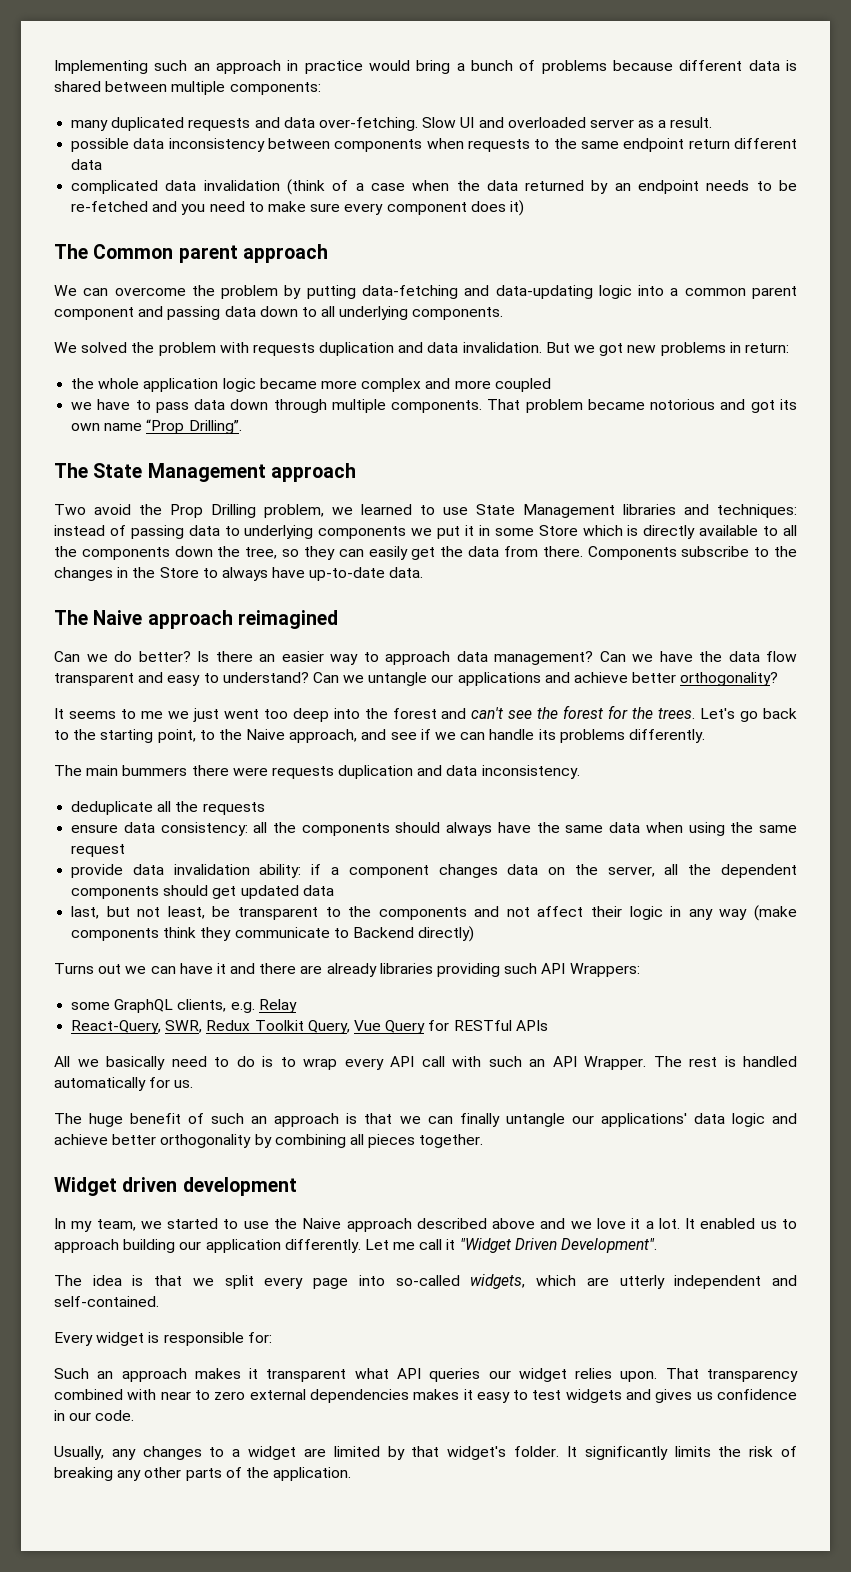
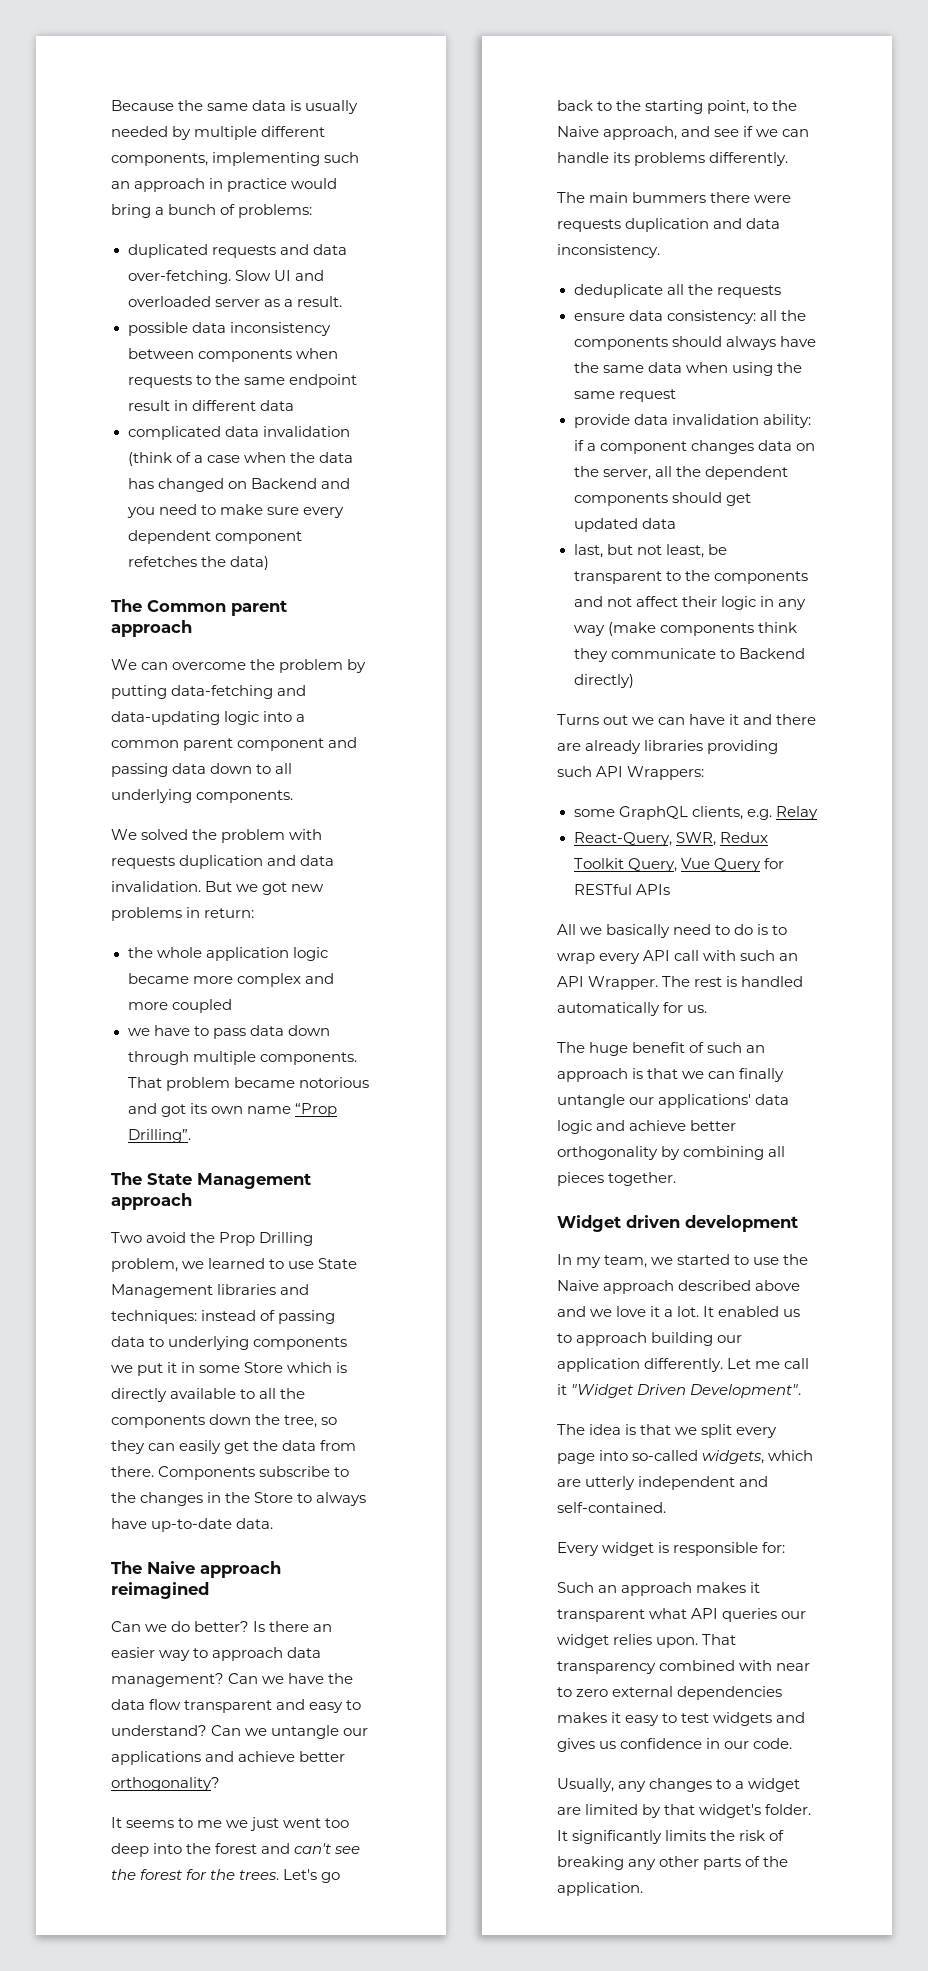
- Implementing such an approach in practice would bring a bunch of problems because different data is shared between multiple components:
- many duplicated requests and data over-fetching.
+ Because the same data is usually needed by multiple different components, implementing such an approach in practice would bring a bunch of problems:
+ duplicated requests and data over-fetching.
- possible data inconsistency between components when requests to the same endpoint return different data
+ possible data inconsistency between components when requests to the same endpoint result in different data
- complicated data invalidation (think of a case when the data returned by an endpoint needs to be re-fetched and you need to make sure every component does it)
+ complicated data invalidation (think of a case when the data has changed on Backend and you need to make sure every dependent component refetches the data)

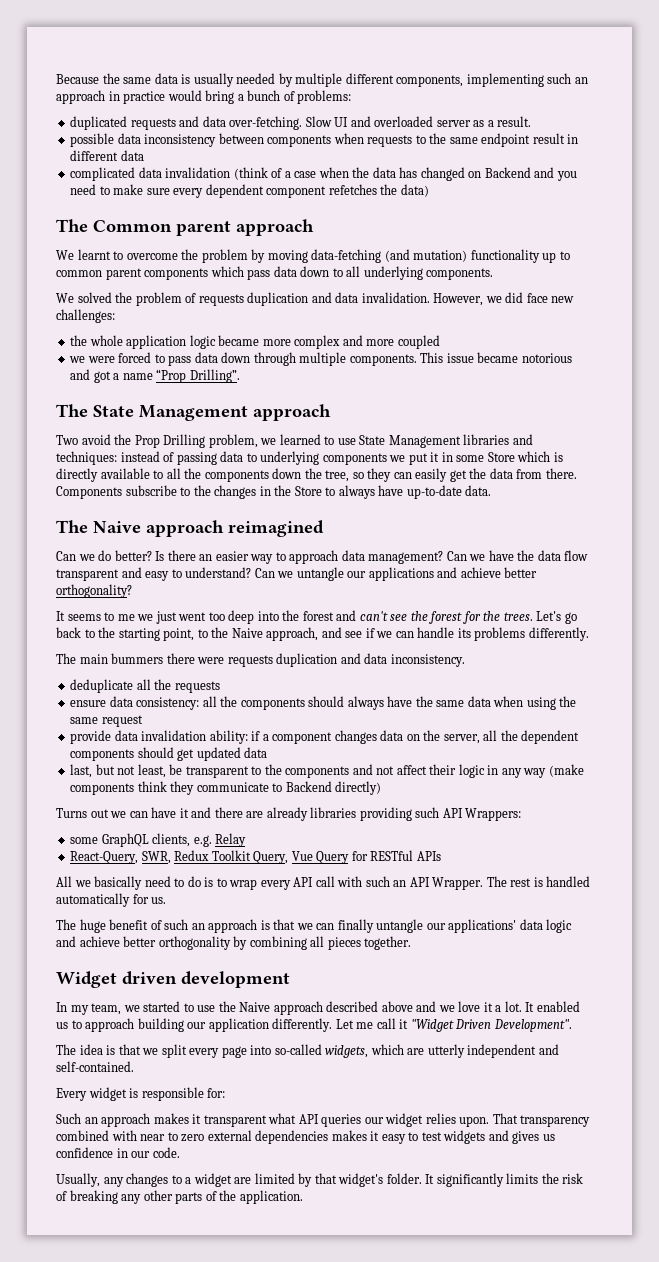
- We can overcome the problem by putting data-fetching and data-updating logic into a common parent component and passing data down to all underlying components.
+ We learnt to overcome the problem by moving data-fetching (and mutation) functionality up to common parent components which pass data down to all underlying components.
- We solved the problem with requests duplication and data invalidation.
+ We solved the problem of requests duplication and data invalidation.
- But we got new problems in return:
+ However, we did face new challenges:
- we have to pass data down through multiple components.
+ we were forced to pass data down through multiple components.
- That problem became notorious and got its own name “Prop Drilling”.
+ This issue became notorious and got a name “Prop Drilling”.

